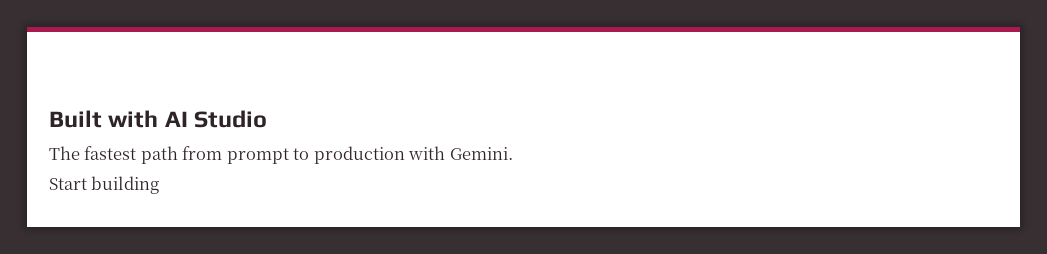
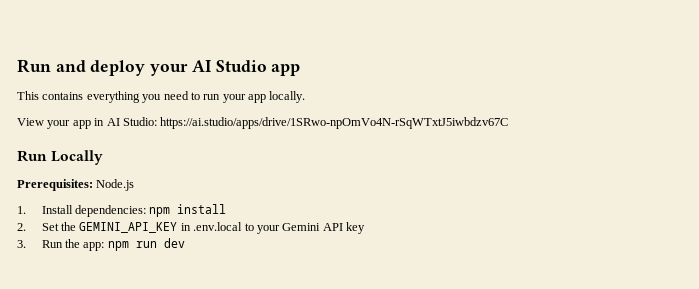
- Built with AI Studio
- The fastest path from prompt to production with Gemini.
- Start building
+ Run and deploy your AI Studio app
+ This contains everything you need to run your app locally.
+ View your app in AI Studio: https://ai.studio/apps/drive/1SRwo-npOmVo4N-rSqWTxtJ5iwbdzv67C
+ Run Locally
+ Prerequisites: Node.js
+ 1. Install dependencies: npm install
+ 2. Set the GEMINI_API_KEY in .env.local to your Gemini API key
+ 3. Run the app: npm run dev

